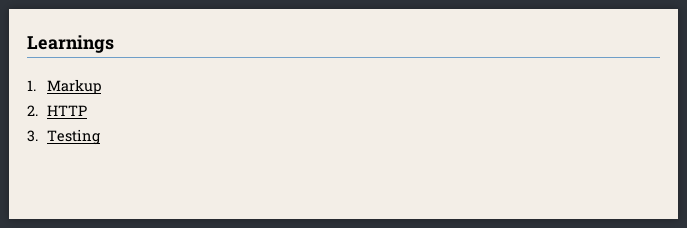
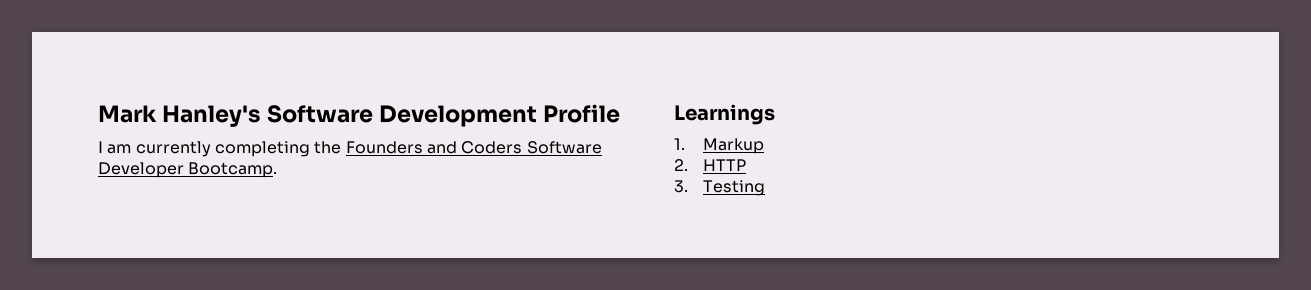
+ Mark Hanley's Software Development Profile
+ I am currently completing the Founders and Coders Software Developer Bootcamp.

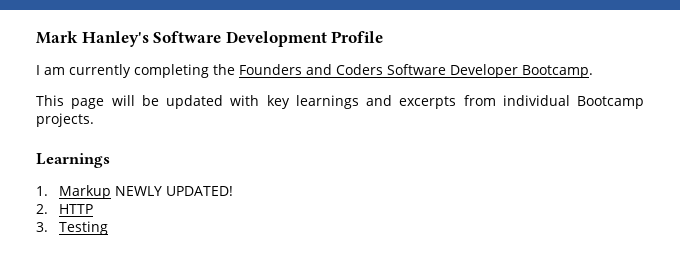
+ This page will be updated with key learnings and excerpts from individual Bootcamp projects.
- 1. Markup
+ 1. Markup NEWLY UPDATED!

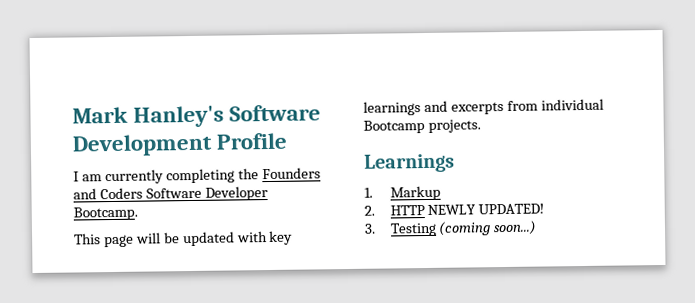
- 1. Markup NEWLY UPDATED!
+ 1. Markup
+ 2. HTTP NEWLY UPDATED!
- 2. HTTP
- 3. Testing
+ 3. Testing (coming soon...)

